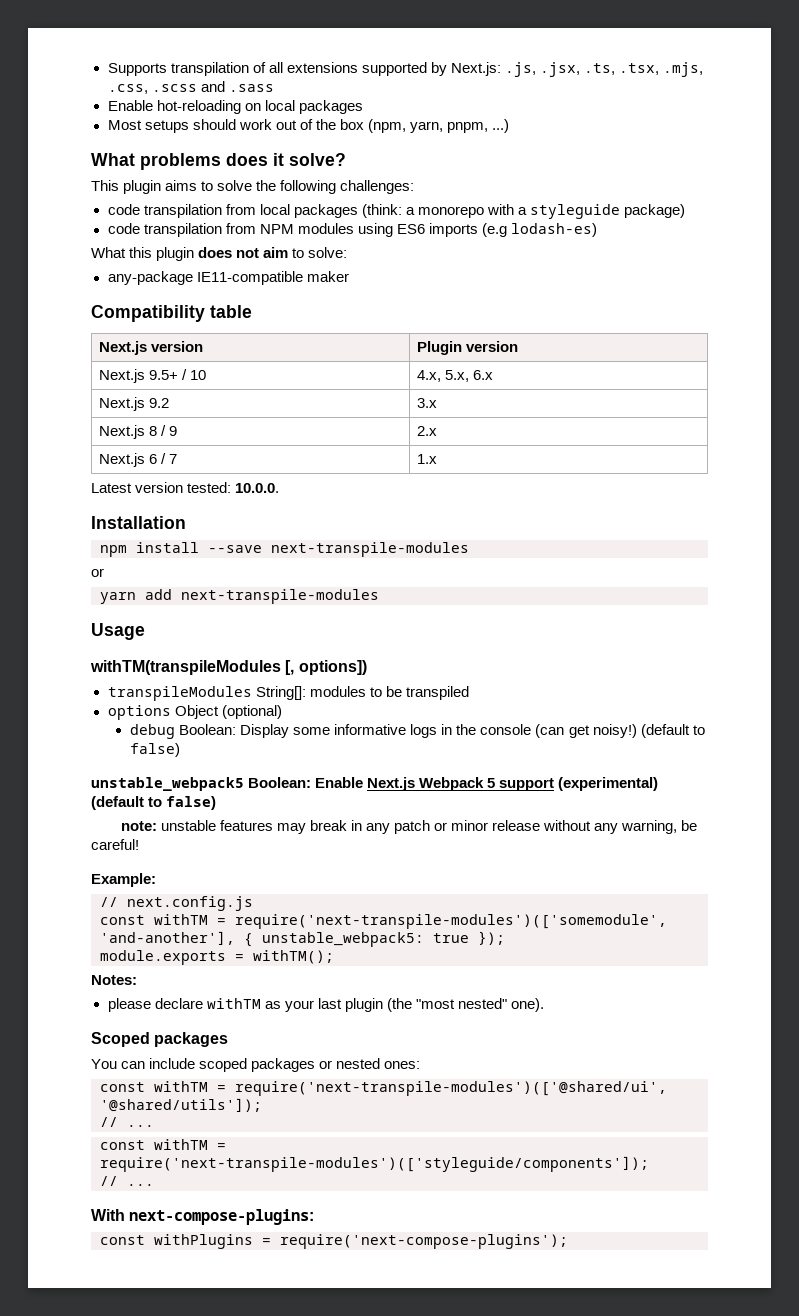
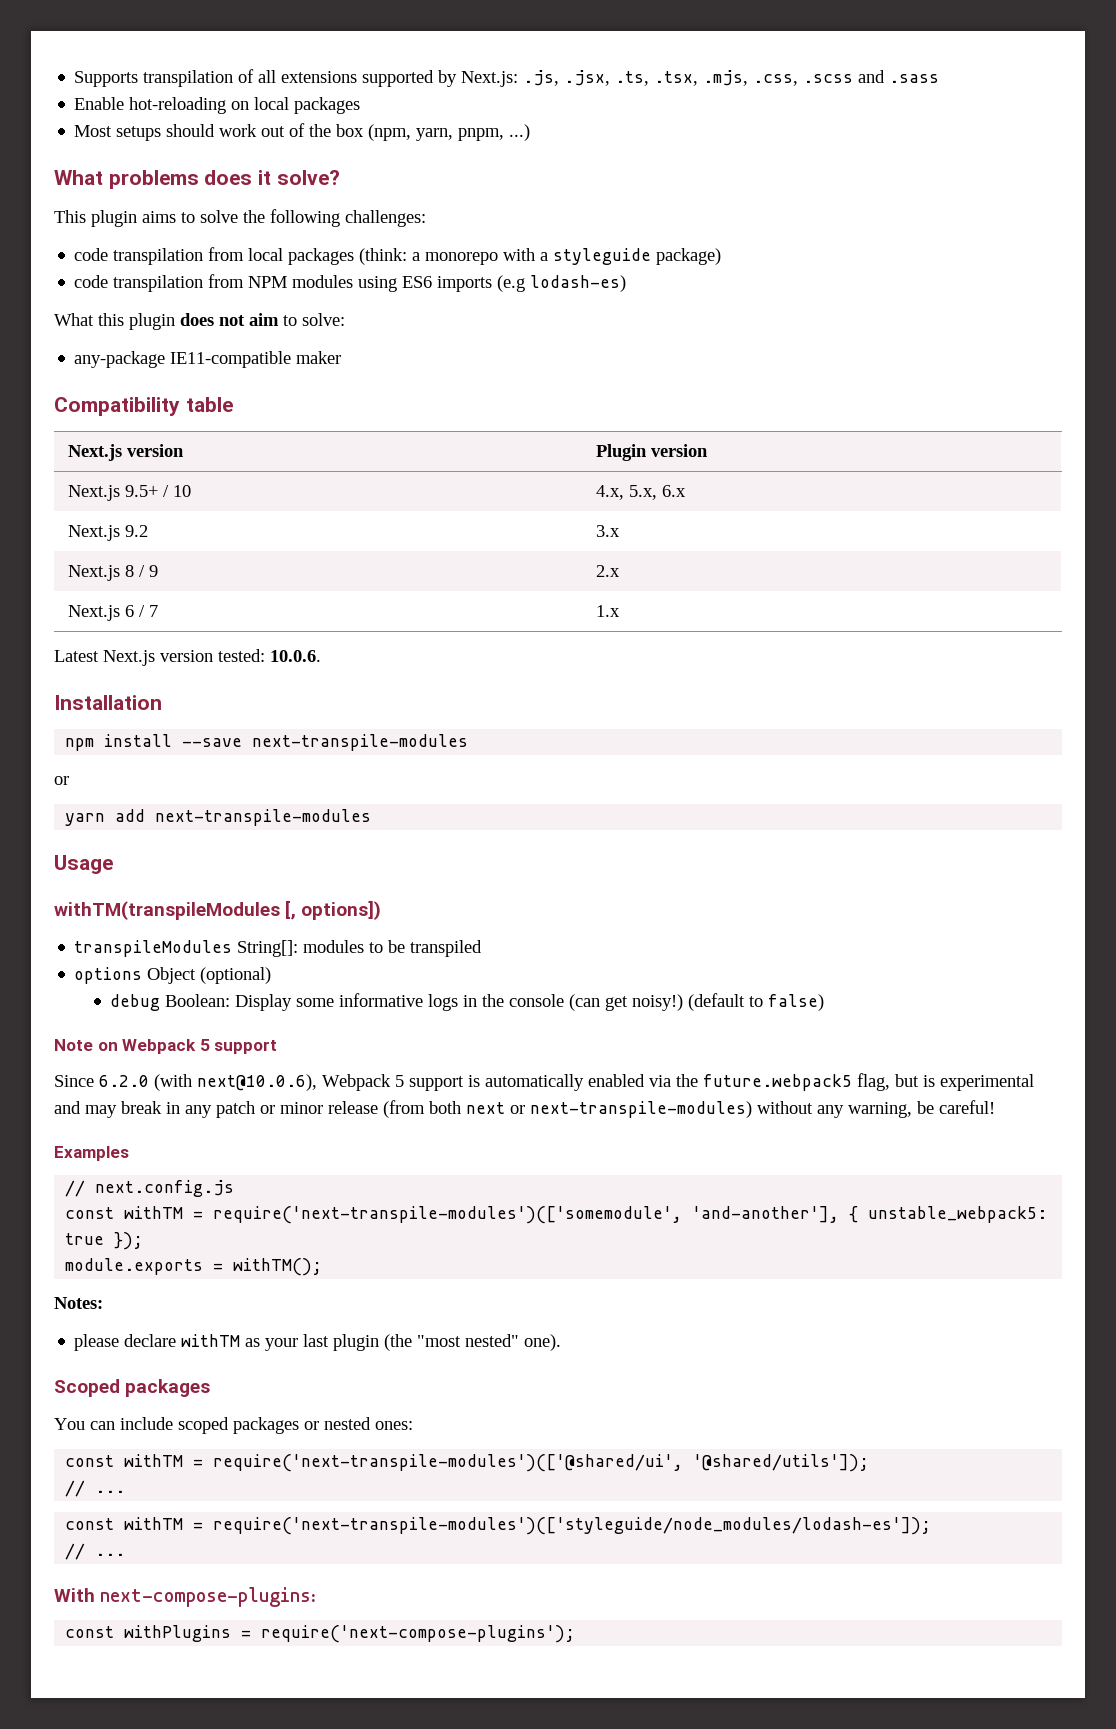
- Latest version tested: 10.0.0.
+ Latest Next.js version tested: 10.0.6.
- unstable_webpack5 Boolean: Enable Next.js Webpack 5 support (experimental) (default to false)
- note: unstable features may break in any patch or minor release without any warning, be careful!
+ Note on Webpack 5 support
+ Since 6.2.0 (with next@10.0.6), Webpack 5 support is automatically enabled via the future.webpack5 flag, but is experimental and may break in any patch or minor release (from both next or next-transpile-modules) without any warning, be careful!
- Example:
+ Examples
- const withTM = require('next-transpile-modules')(['styleguide/components']);
+ const withTM = require('next-transpile-modules')(['styleguide/node_modules/lodash-es']);

